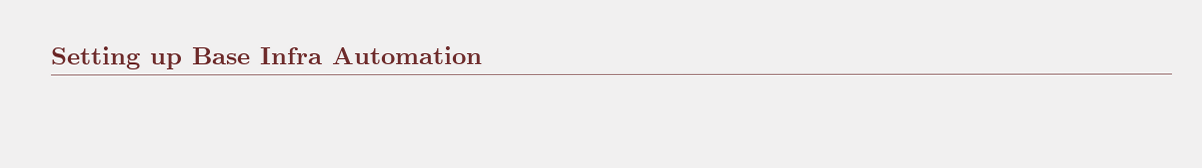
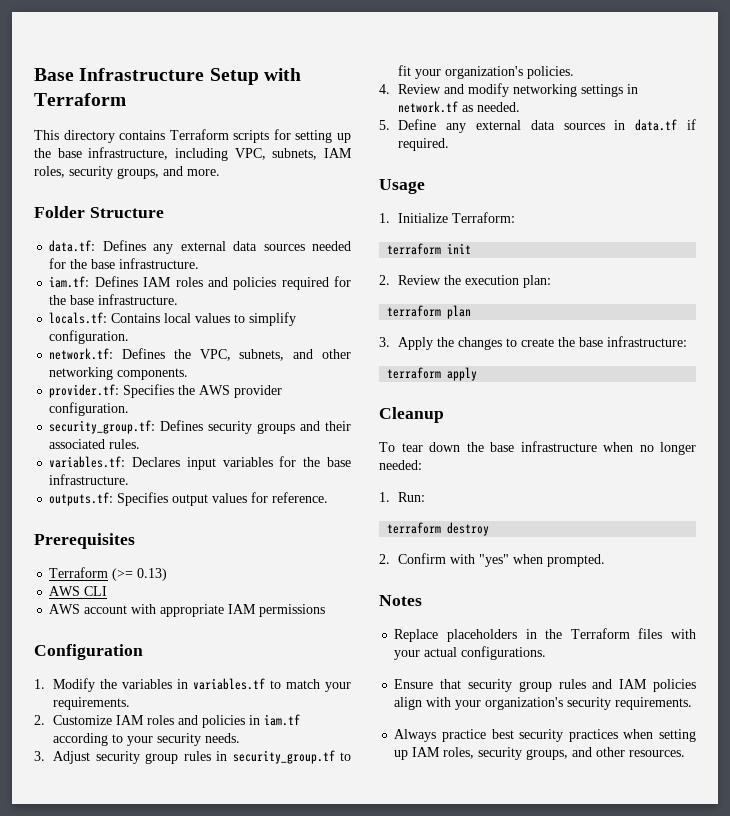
- Setting up Base Infra Automation
+ Base Infrastructure Setup with Terraform
+ This directory contains Terraform scripts for setting up the base infrastructure, including VPC, subnets, IAM roles, security groups, and more.
+ Folder Structure
+ data.tf: Defines any external data sources needed for the base infrastructure.
+ iam.tf: Defines IAM roles and policies required for the base infrastructure.
+ locals.tf: Contains local values to simplify configuration.
+ network.tf: Defines the VPC, subnets, and other networking components.
+ provider.tf: Specifies the AWS provider configuration.
+ security_group.tf: Defines security groups and their associated rules.
+ variables.tf: Declares input variables for the base infrastructure.
+ outputs.tf: Specifies output values for reference.
+ Prerequisites
+ Terraform (>= 0.13)
+ AWS CLI
+ AWS account with appropriate IAM permissions
+ Configuration
+ 1. Modify the variables in variables.tf to match your requirements.
+ 2. Customize IAM roles and policies in iam.tf according to your security needs.
+ 3. Adjust security group rules in security_group.tf to fit your organization's policies.
+ 4. Review and modify networking settings in network.tf as needed.
+ 5. Define any external data sources in data.tf if required.
+ Usage
+ 1. Initialize Terraform:
+ terraform init
+ 2. Review the execution plan:
+ terraform plan
+ 3. Apply the changes to create the base infrastructure:
+ terraform apply
+ Cleanup
+ To tear down the base infrastructure when no longer needed:
+ 1. Run:
+ terraform destroy
+ 2. Confirm with "yes" when prompted.
+ Notes
+ Replace placeholders in the Terraform files with your actual configurations.
+ Ensure that security group rules and IAM policies align with your organization's security requirements.
+ Always practice best security practices when setting up IAM roles, security groups, and other resources.

